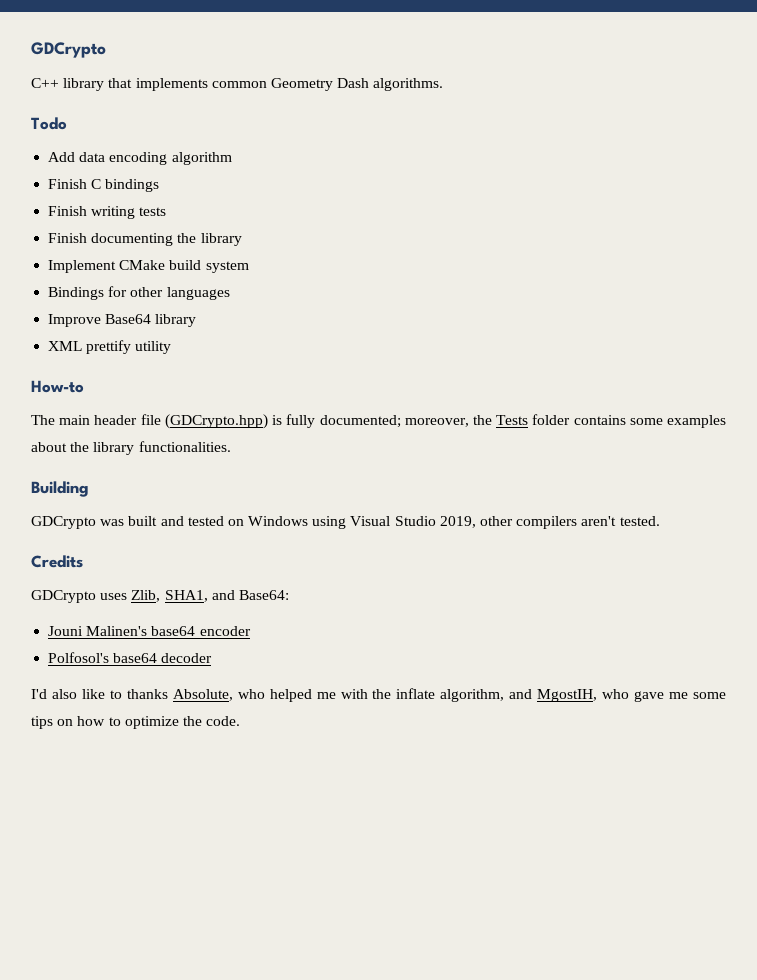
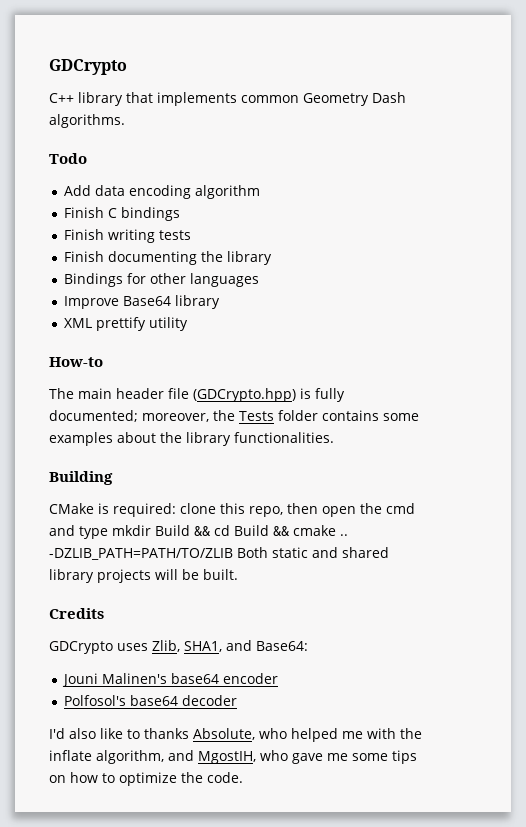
- Implement CMake build system
- GDCrypto was built and tested on Windows using Visual Studio 2019, other compilers aren't tested.
+ CMake is required: clone this repo, then open the cmd and type mkdir Build && cd Build && cmake .. -DZLIB_PATH=PATH/TO/ZLIB Both static and shared library projects will be built.

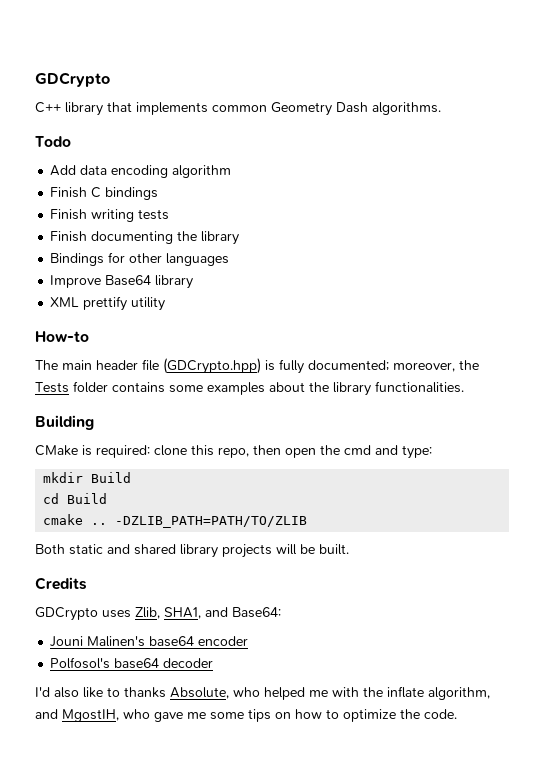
- CMake is required: clone this repo, then open the cmd and type mkdir Build && cd Build && cmake ..
+ CMake is required: clone this repo, then open the cmd and type:
+ mkdir Build
+ cd Build
+ cmake ..
- -DZLIB_PATH=PATH/TO/ZLIB Both static and shared library projects will be built.
+ -DZLIB_PATH=PATH/TO/ZLIB
+ Both static and shared library projects will be built.

